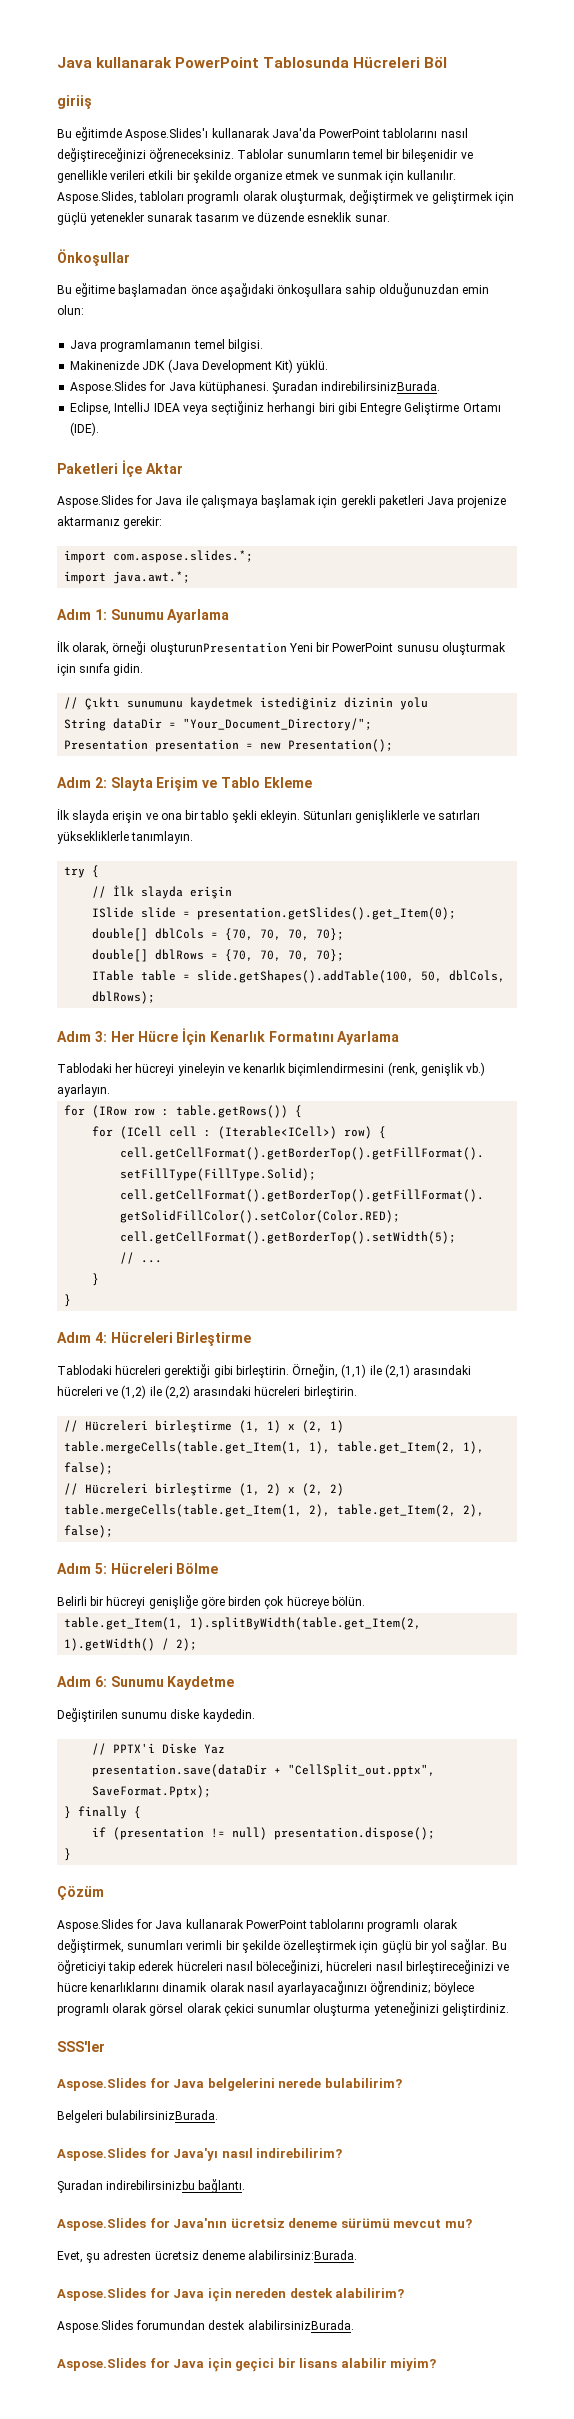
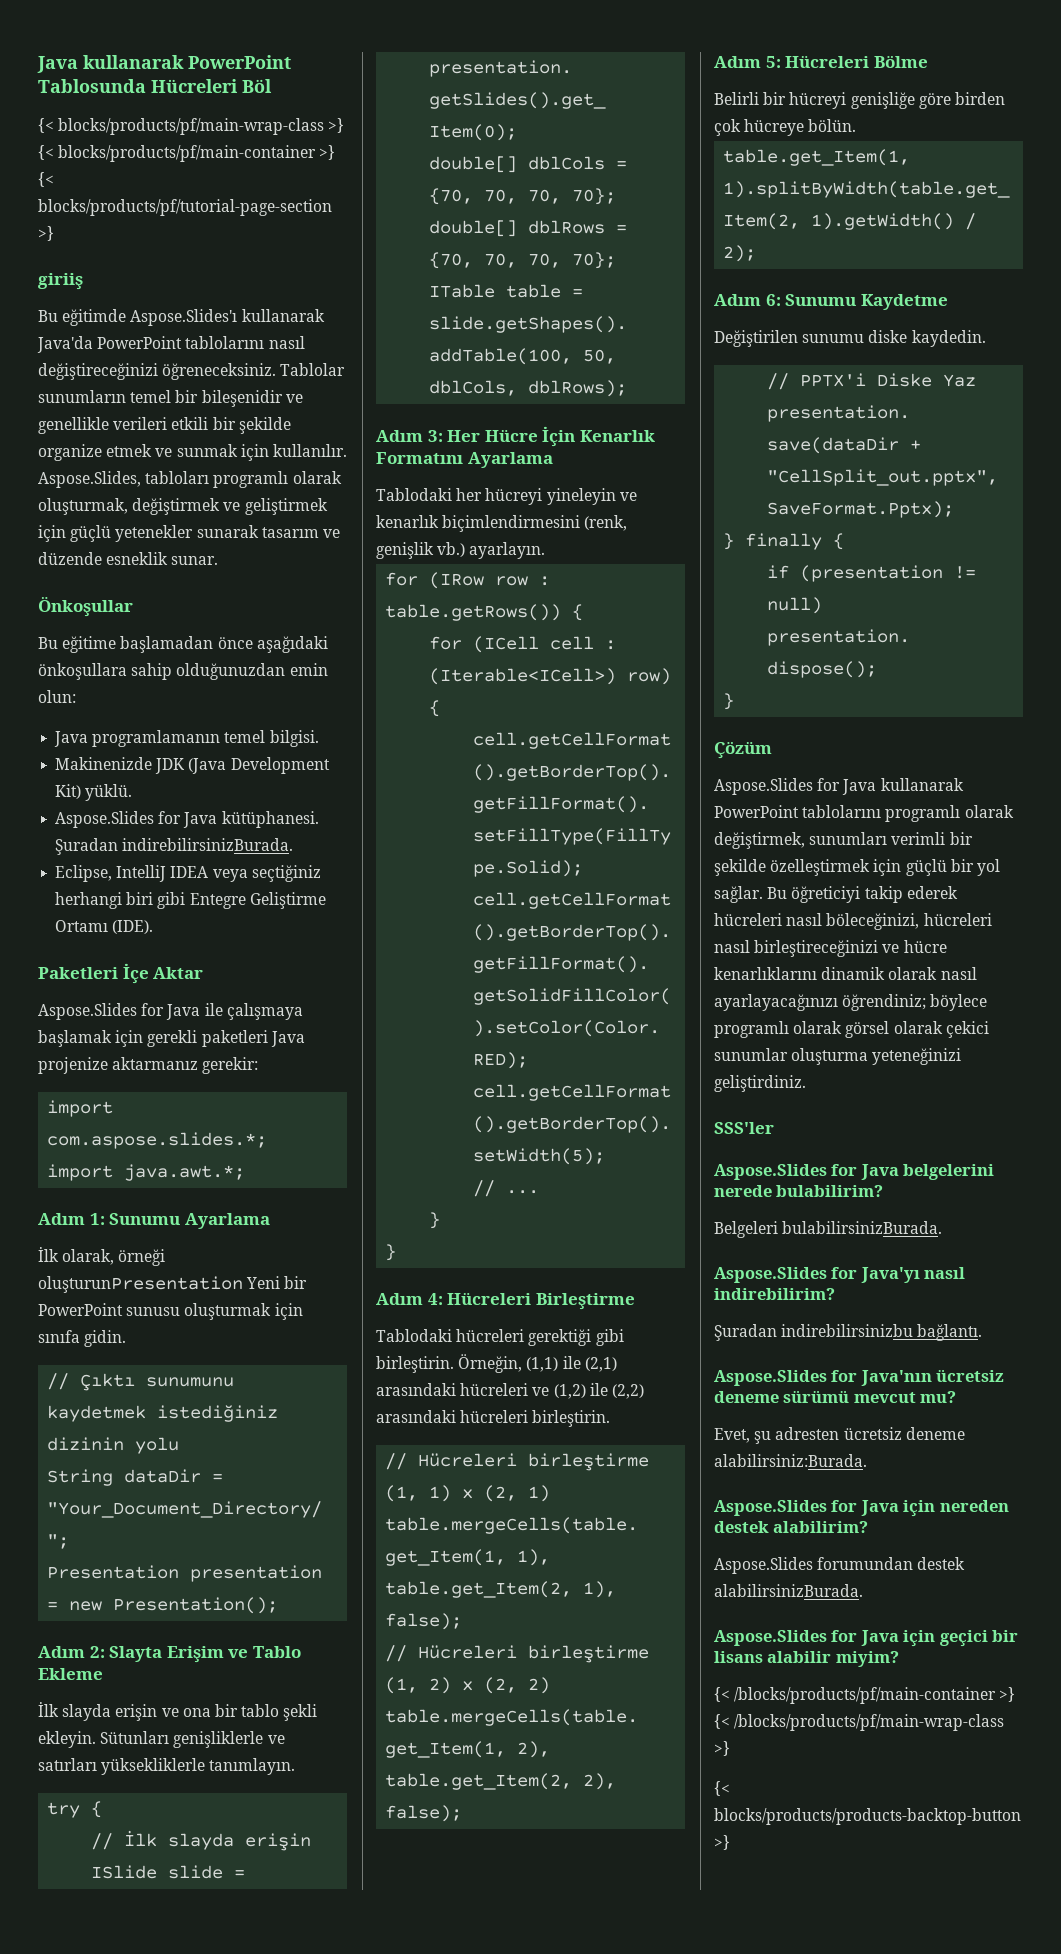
+ {< blocks/products/pf/main-wrap-class >} {< blocks/products/pf/main-container >} {< blocks/products/pf/tutorial-page-section >}
+ {< /blocks/products/pf/main-container >} {< /blocks/products/pf/main-wrap-class >}
+ {< blocks/products/products-backtop-button >}

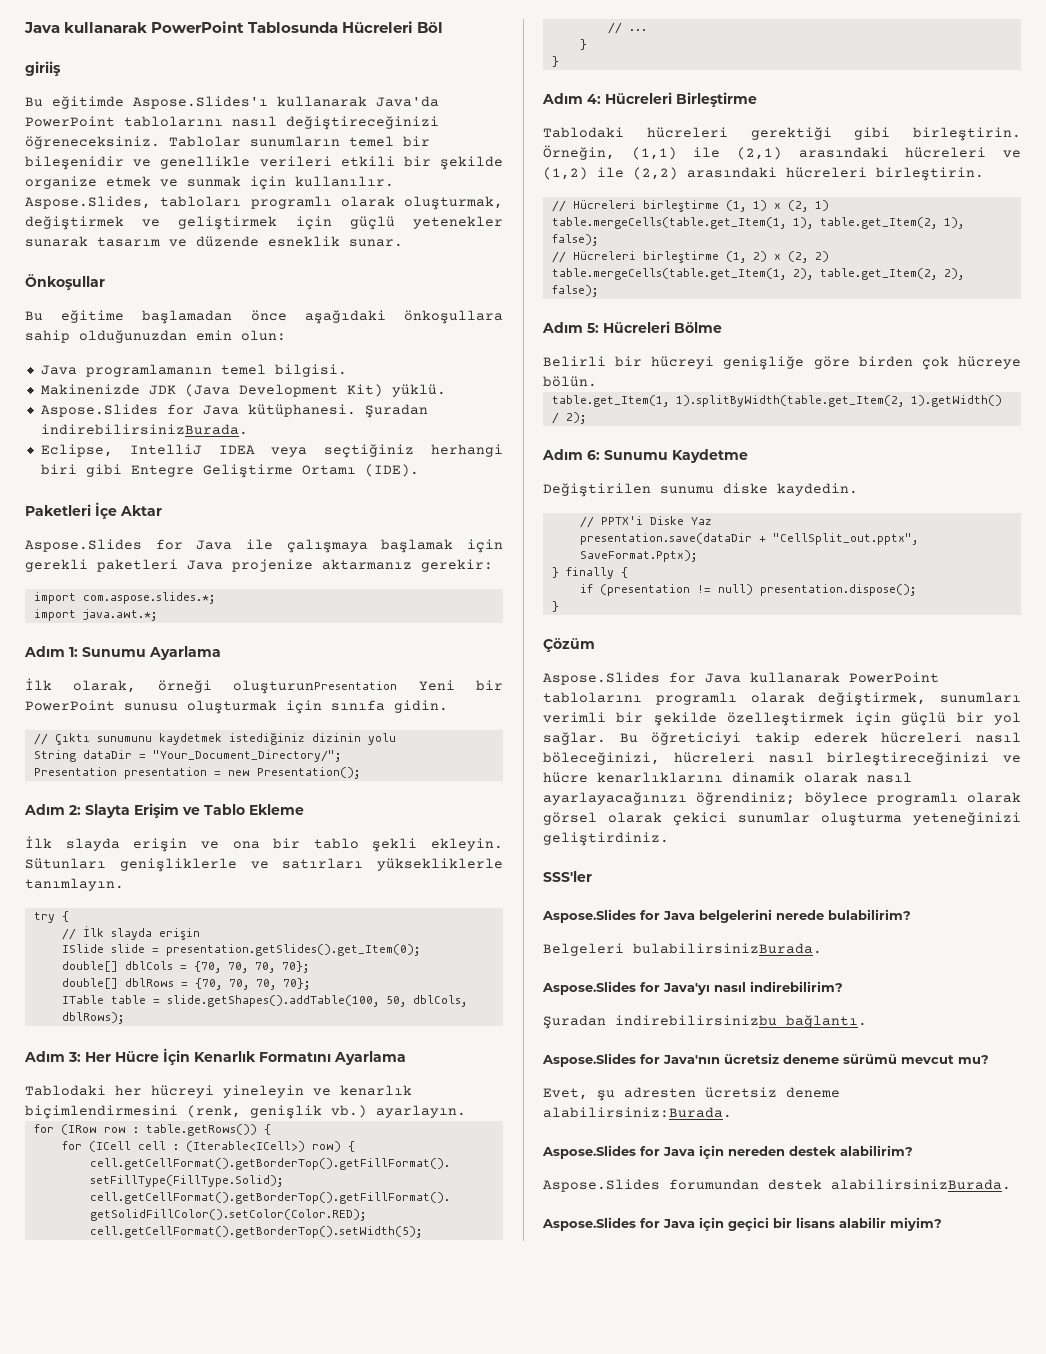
- {< blocks/products/pf/main-wrap-class >} {< blocks/products/pf/main-container >} {< blocks/products/pf/tutorial-page-section >}
- {< /blocks/products/pf/main-container >} {< /blocks/products/pf/main-wrap-class >}
- {< blocks/products/products-backtop-button >}

